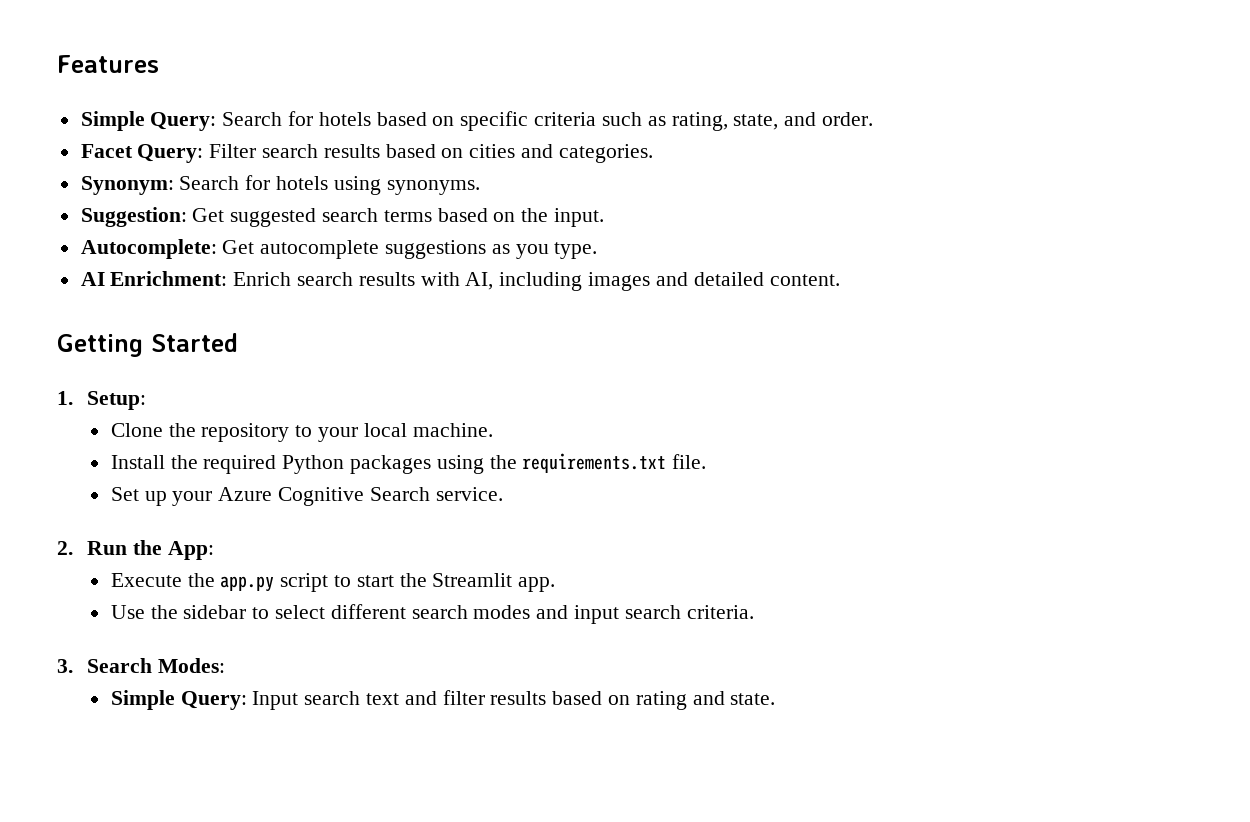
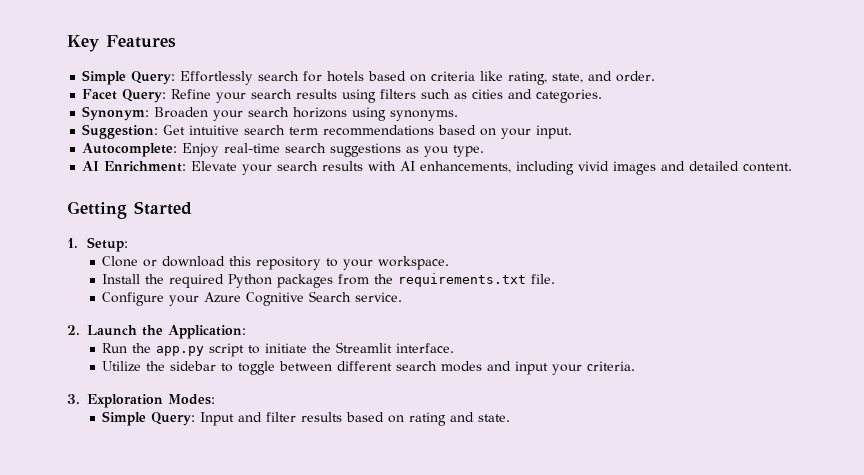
- Features
+ Key Features
- Simple Query: Search for hotels based on specific criteria such as rating, state, and order.
+ Simple Query: Effortlessly search for hotels based on criteria like rating, state, and order.
- Facet Query: Filter search results based on cities and categories.
+ Facet Query: Refine your search results using filters such as cities and categories.
- Synonym: Search for hotels using synonyms.
+ Synonym: Broaden your search horizons using synonyms.
- Suggestion: Get suggested search terms based on the input.
+ Suggestion: Get intuitive search term recommendations based on your input.
- Autocomplete: Get autocomplete suggestions as you type.
+ Autocomplete: Enjoy real-time search suggestions as you type.
- AI Enrichment: Enrich search results with AI, including images and detailed content.
+ AI Enrichment: Elevate your search results with AI enhancements, including vivid images and detailed content.
- Clone the repository to your local machine.
+ Clone or download this repository to your workspace.
- Install the required Python packages using the requirements.txt file.
+ Install the required Python packages from the requirements.txt file.
- Set up your Azure Cognitive Search service.
+ Configure your Azure Cognitive Search service.
- 2. Run the App:
- Execute the app.py script to start the Streamlit app.
- Use the sidebar to select different search modes and input search criteria.
+ 2. Launch the Application:
+ Run the app.py script to initiate the Streamlit interface.
+ Utilize the sidebar to toggle between different search modes and input your criteria.
- 3. Search Modes:
+ 3. Exploration Modes:
- Simple Query: Input search text and filter results based on rating and state.
+ Simple Query: Input and filter results based on rating and state.

